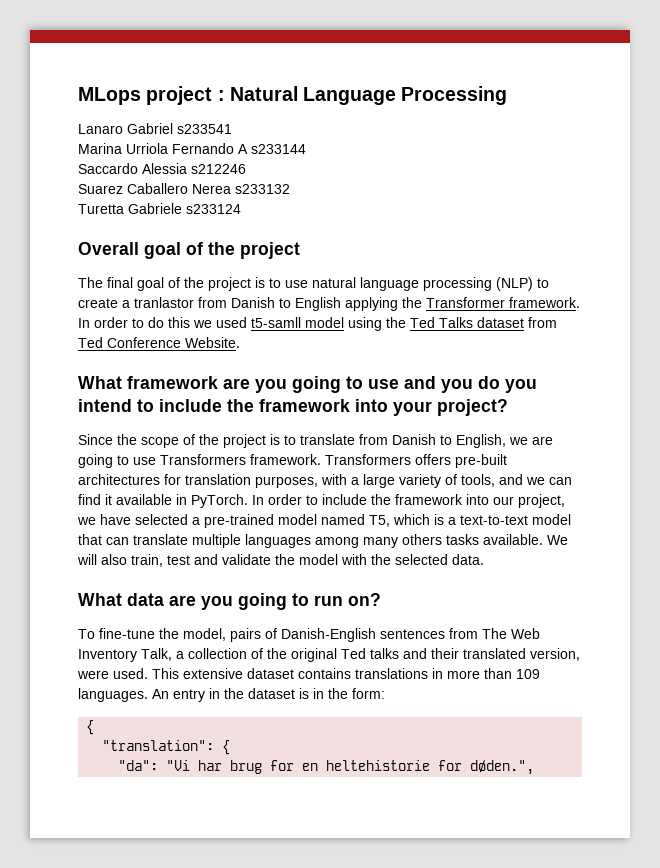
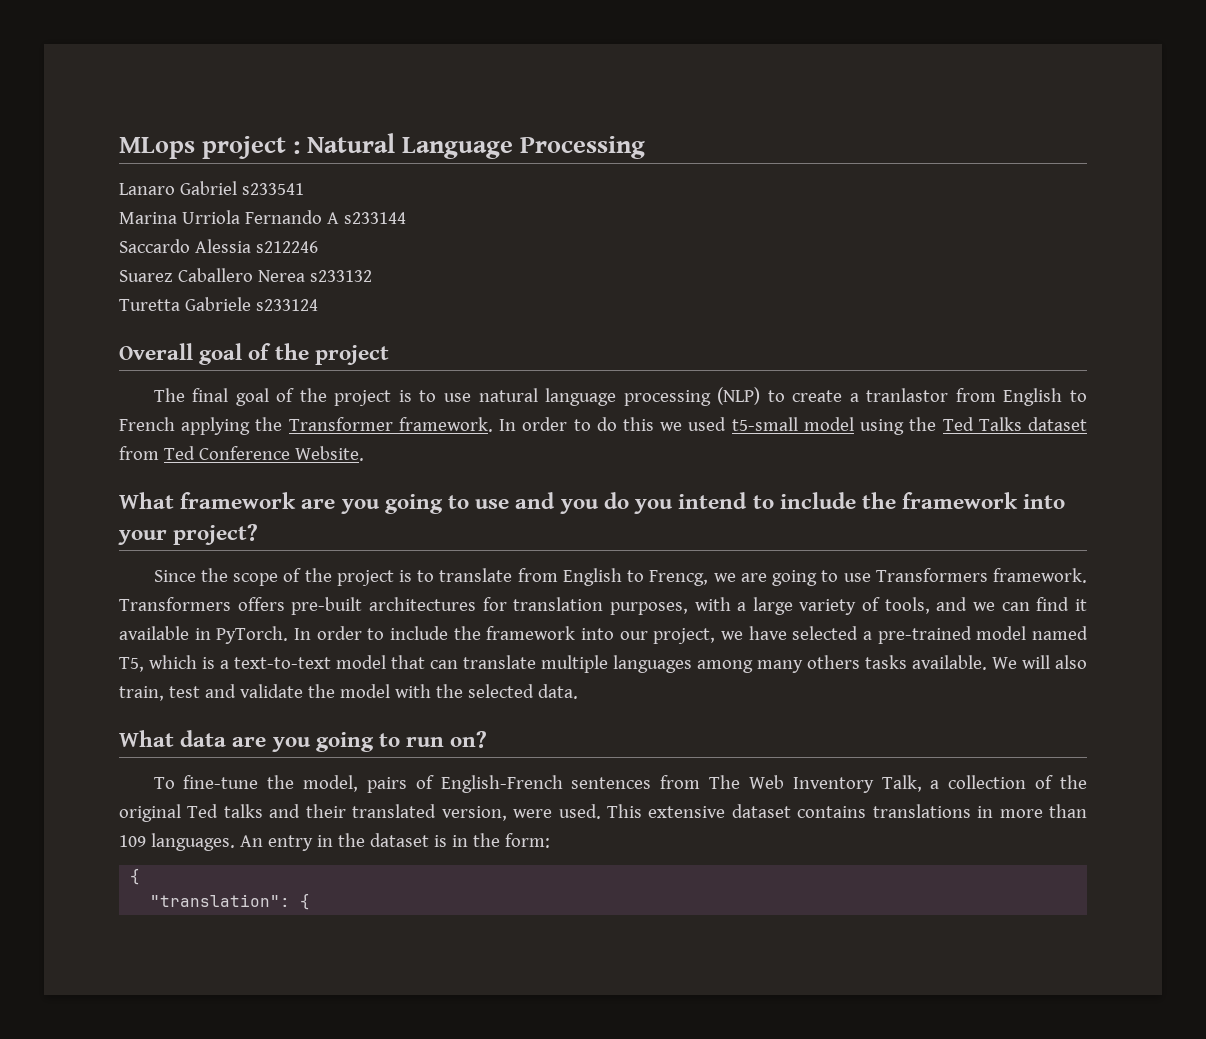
- The final goal of the project is to use natural language processing (NLP) to create a tranlastor from Danish to English applying the Transformer framework.
+ The final goal of the project is to use natural language processing (NLP) to create a tranlastor from English to French applying the Transformer framework.
- In order to do this we used t5-samll model using the Ted Talks dataset from Ted Conference Website.
+ In order to do this we used t5-small model using the Ted Talks dataset from Ted Conference Website.
- Since the scope of the project is to translate from Danish to English, we are going to use Transformers framework.
+ Since the scope of the project is to translate from English to Frencg, we are going to use Transformers framework.
- To fine-tune the model, pairs of Danish-English sentences from The Web Inventory Talk, a collection of the original Ted talks and their translated version, were used.
+ To fine-tune the model, pairs of English-French sentences from The Web Inventory Talk, a collection of the original Ted talks and their translated version, were used.
- "da": "Vi har brug for en heltehistorie for døden.",

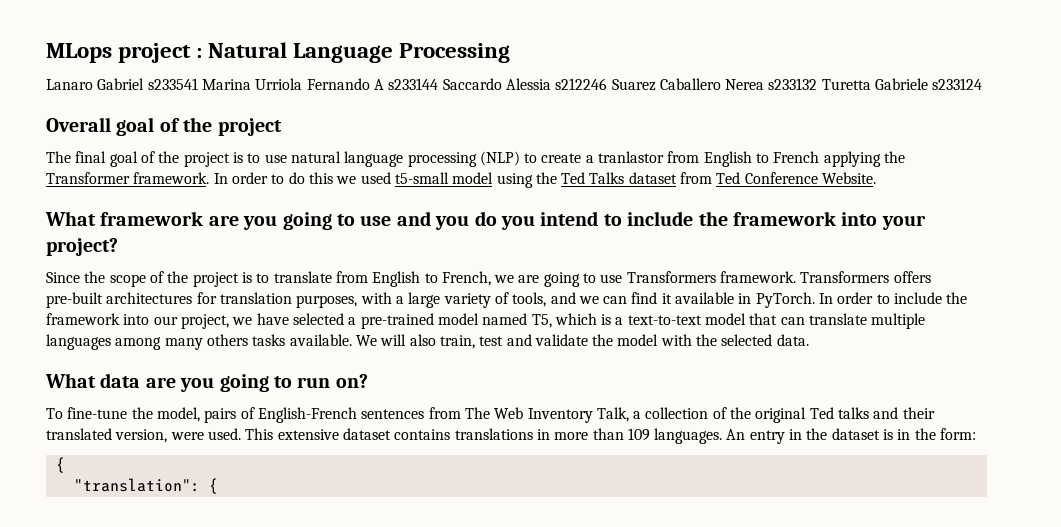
- Lanaro Gabriel s233541
- Marina Urriola Fernando A s233144
- Saccardo Alessia s212246
- Suarez Caballero Nerea s233132
- Turetta Gabriele s233124
+ Lanaro Gabriel s233541 Marina Urriola Fernando A s233144 Saccardo Alessia s212246 Suarez Caballero Nerea s233132 Turetta Gabriele s233124
- Since the scope of the project is to translate from English to Frencg, we are going to use Transformers framework.
+ Since the scope of the project is to translate from English to French, we are going to use Transformers framework.

